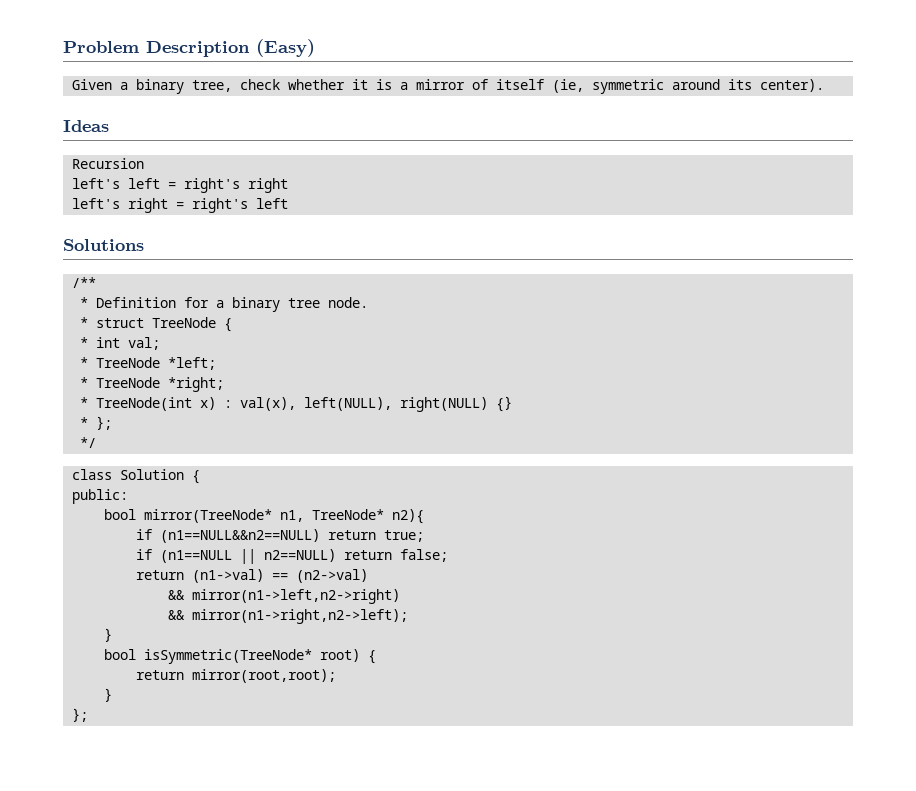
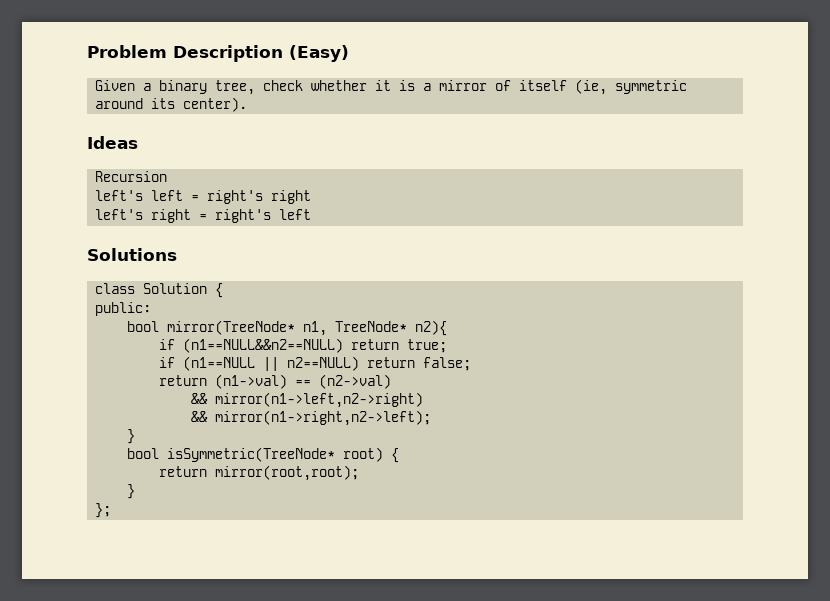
- /**
- * Definition for a binary tree node.
- * struct TreeNode {
- * int val;
- * TreeNode *left;
- * TreeNode *right;
- * TreeNode(int x) : val(x), left(NULL), right(NULL) {}
- * };
- */

